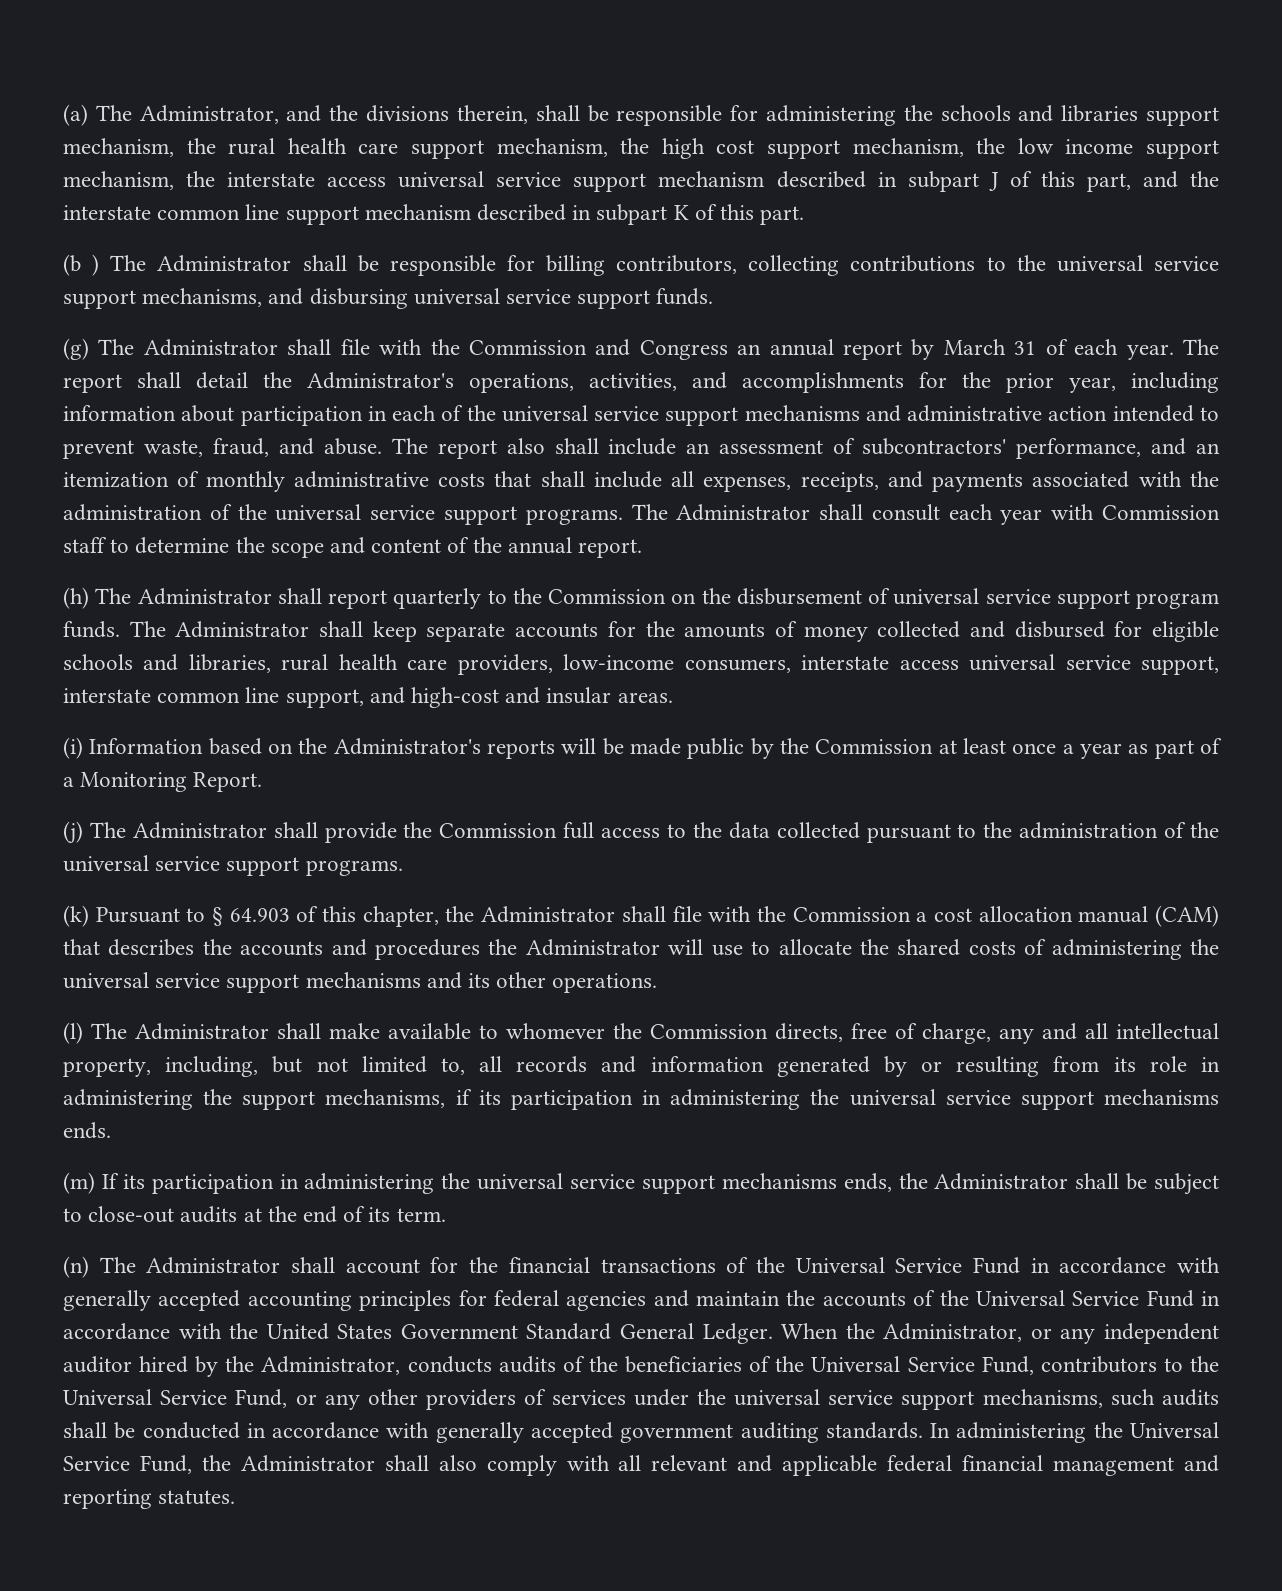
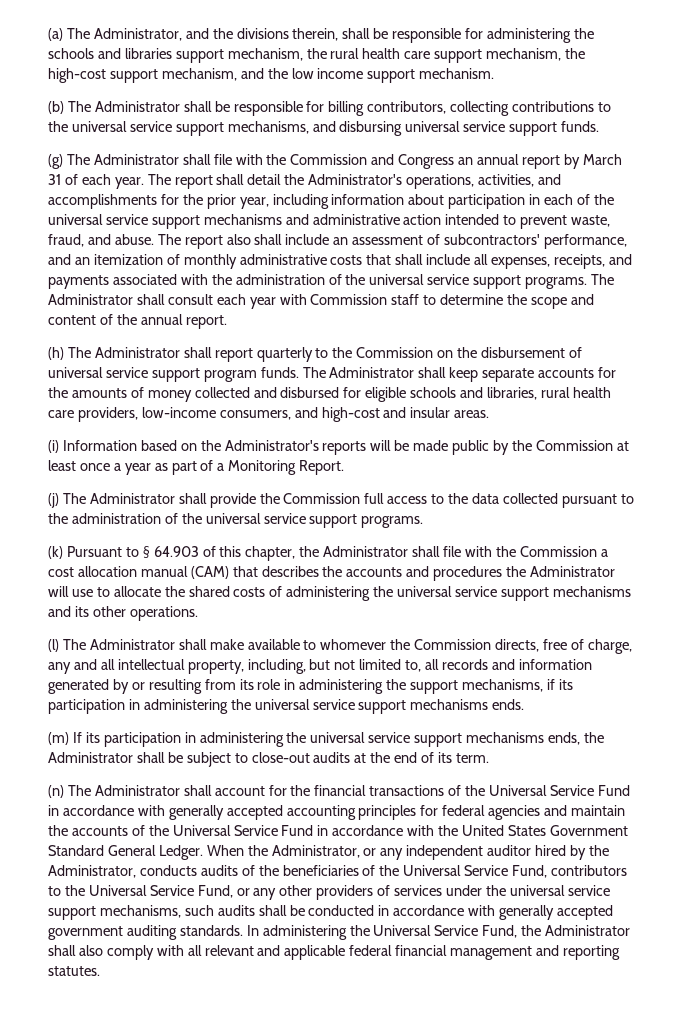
- (a) The Administrator, and the divisions therein, shall be responsible for administering the schools and libraries support mechanism, the rural health care support mechanism, the high cost support mechanism, the low income support mechanism, the interstate access universal service support mechanism described in subpart J of this part, and the interstate common line support mechanism described in subpart K of this part.
- (b ) The Administrator shall be responsible for billing contributors, collecting contributions to the universal service support mechanisms, and disbursing universal service support funds.
+ (a) The Administrator, and the divisions therein, shall be responsible for administering the schools and libraries support mechanism, the rural health care support mechanism, the high-cost support mechanism, and the low income support mechanism.
+ (b) The Administrator shall be responsible for billing contributors, collecting contributions to the universal service support mechanisms, and disbursing universal service support funds.
- The Administrator shall keep separate accounts for the amounts of money collected and disbursed for eligible schools and libraries, rural health care providers, low-income consumers, interstate access universal service support, interstate common line support, and high-cost and insular areas.
+ The Administrator shall keep separate accounts for the amounts of money collected and disbursed for eligible schools and libraries, rural health care providers, low-income consumers, and high-cost and insular areas.

